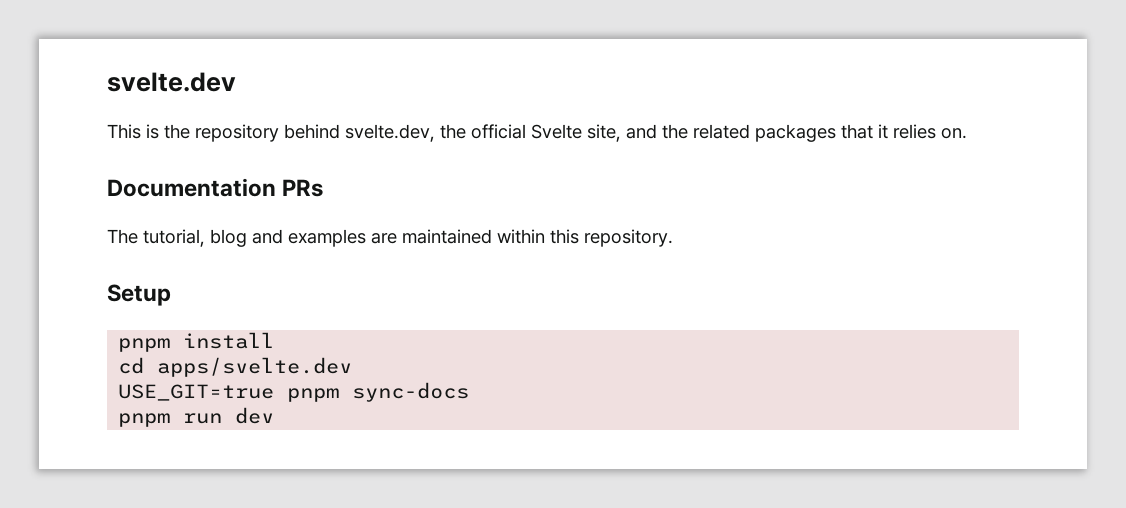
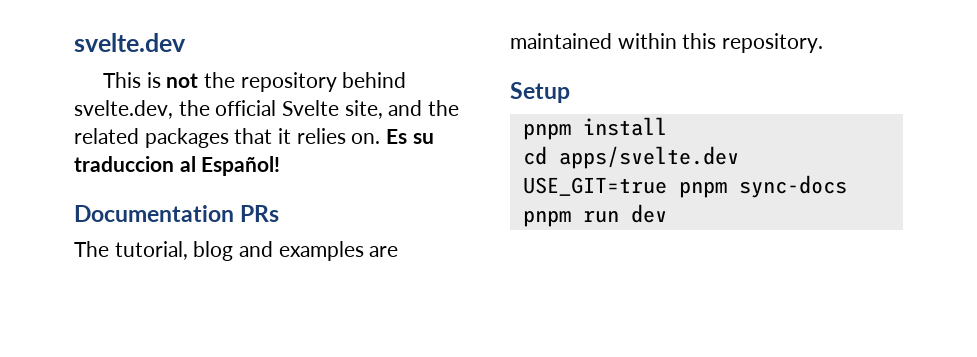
- This is the repository behind svelte.dev, the official Svelte site, and the related packages that it relies on.
+ This is not the repository behind svelte.dev, the official Svelte site, and the related packages that it relies on. Es su traduccion al Español!

